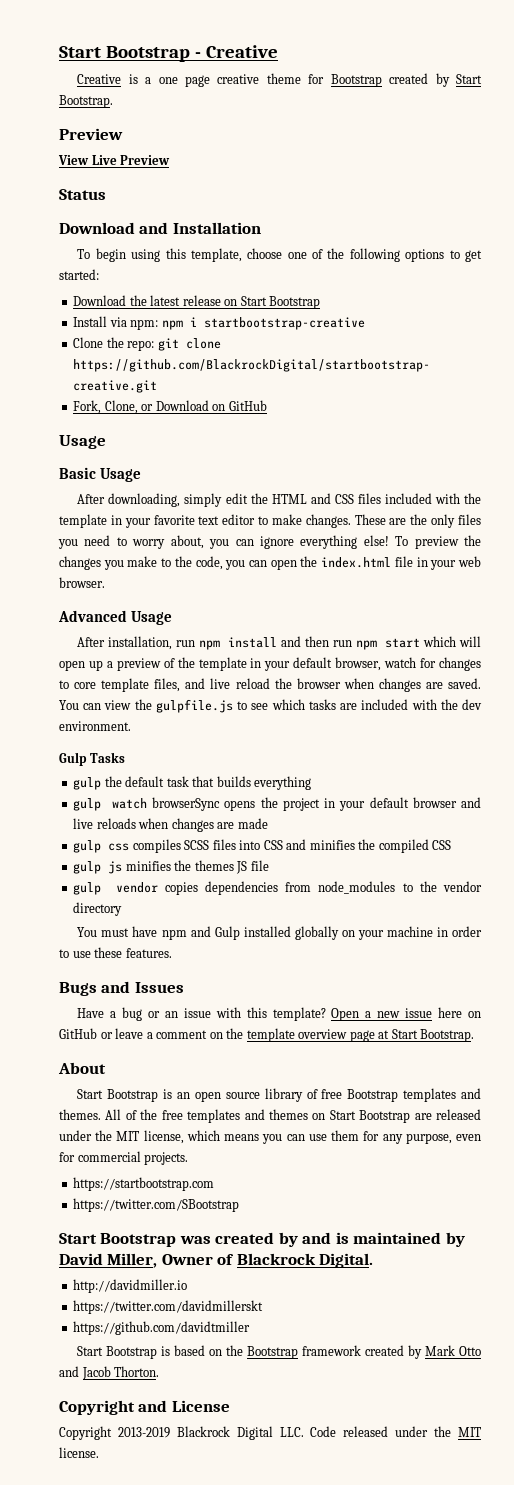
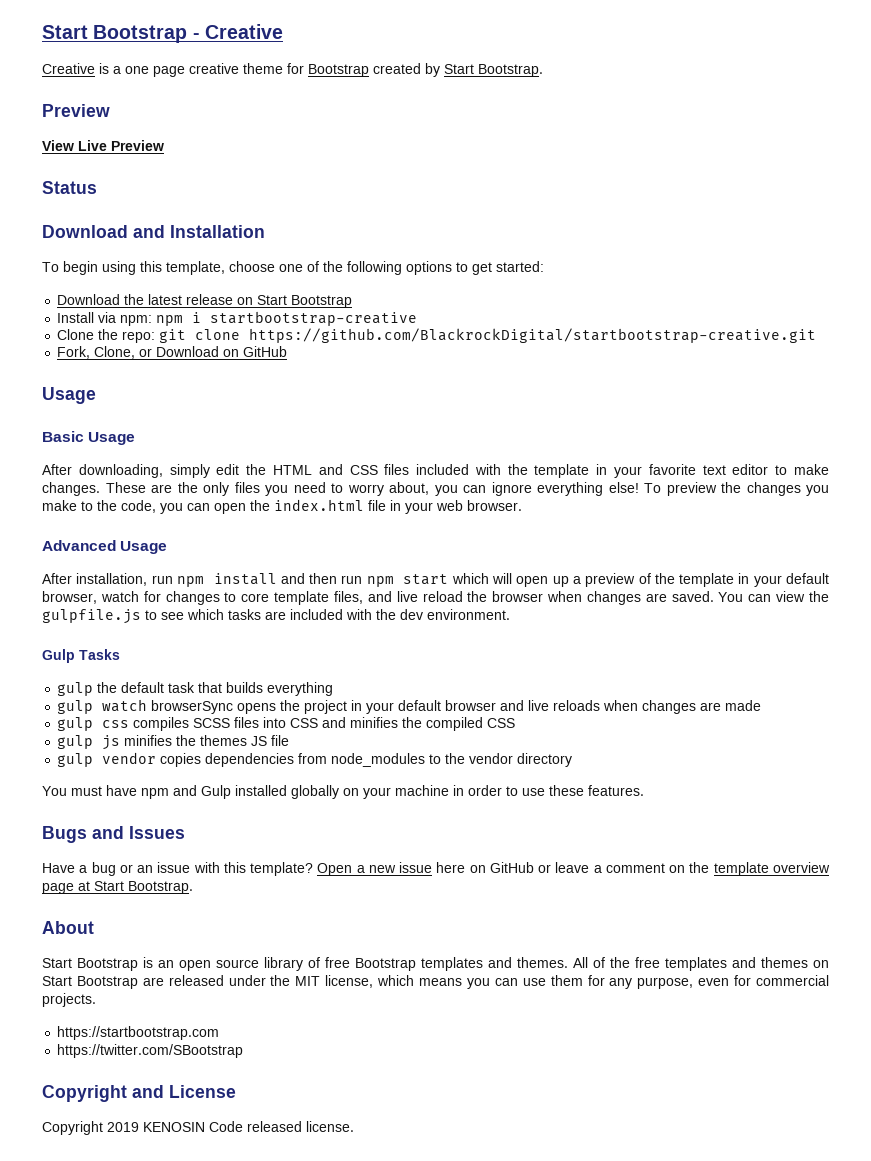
- Start Bootstrap was created by and is maintained by David Miller, Owner of Blackrock Digital.
- http://davidmiller.io
- https://twitter.com/davidmillerskt
- https://github.com/davidtmiller
- Start Bootstrap is based on the Bootstrap framework created by Mark Otto and Jacob Thorton.
  Copyright and License
- Copyright 2013-2019 Blackrock Digital LLC. Code released under the MIT license.
+ Copyright 2019 KENOSIN Code released license.

